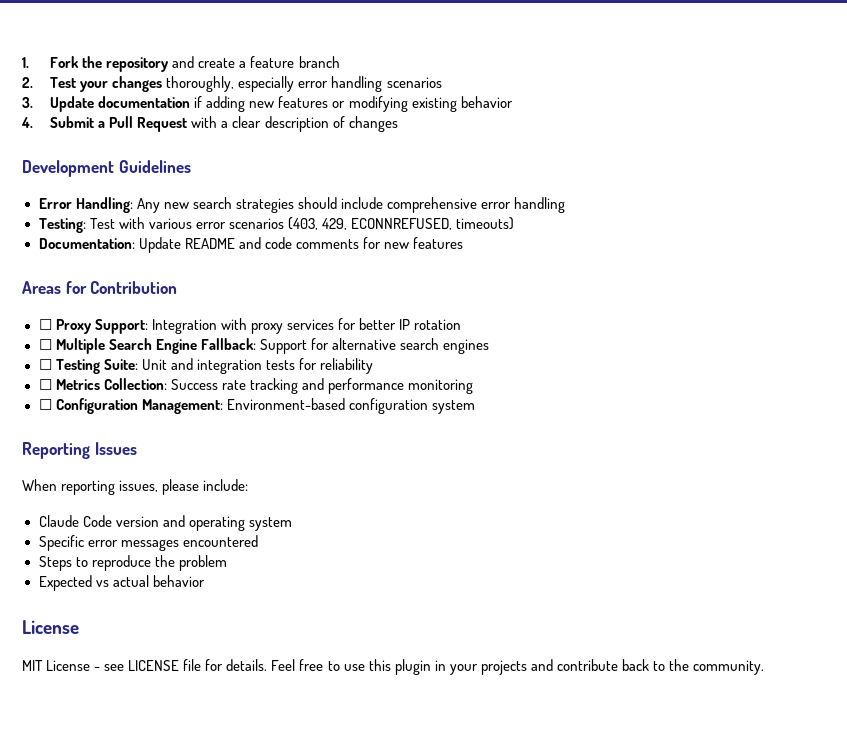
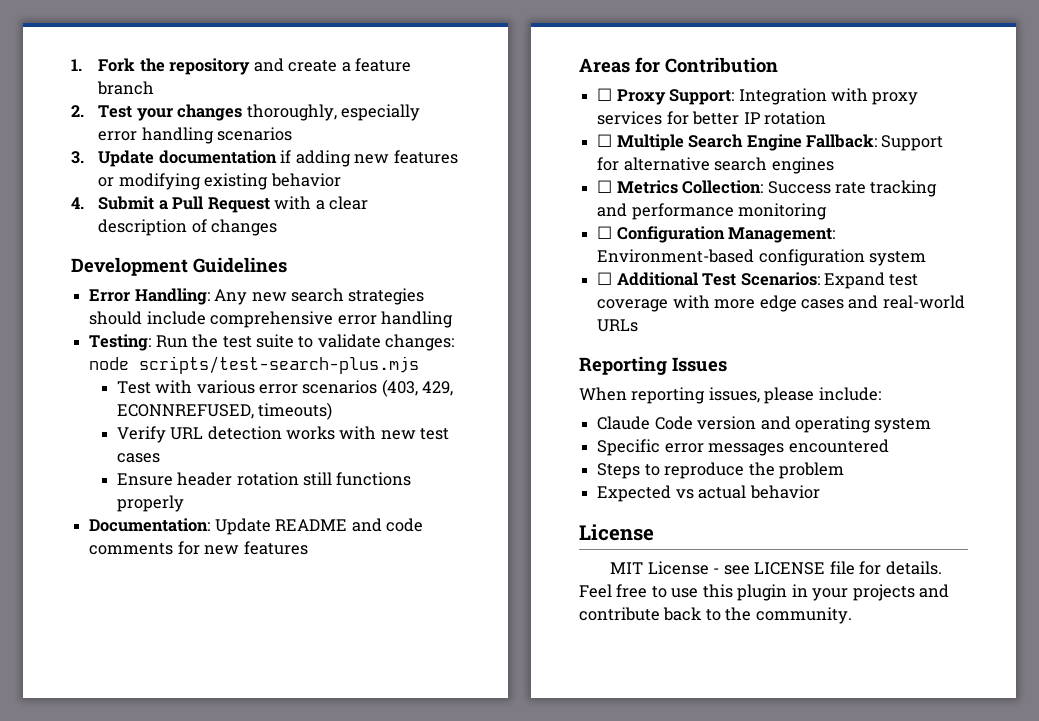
- Testing: Test with various error scenarios (403, 429, ECONNREFUSED, timeouts)
+ Testing: Run the test suite to validate changes: node scripts/test-search-plus.mjs
+ Test with various error scenarios (403, 429, ECONNREFUSED, timeouts)
+ Verify URL detection works with new test cases
+ Ensure header rotation still functions properly
- ☐ Testing Suite: Unit and integration tests for reliability
+ ☐ Additional Test Scenarios: Expand test coverage with more edge cases and real-world URLs

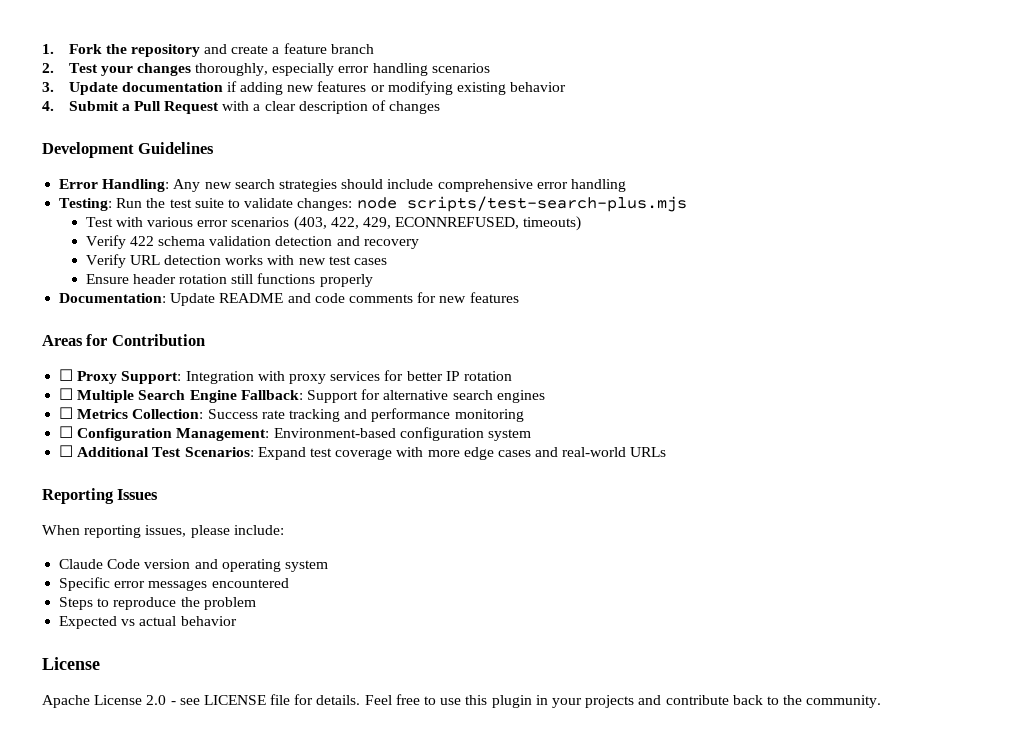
- Test with various error scenarios (403, 429, ECONNREFUSED, timeouts)
+ Test with various error scenarios (403, 422, 429, ECONNREFUSED, timeouts)
+ Verify 422 schema validation detection and recovery
- MIT License - see LICENSE file for details.
+ Apache License 2.0 - see LICENSE file for details.

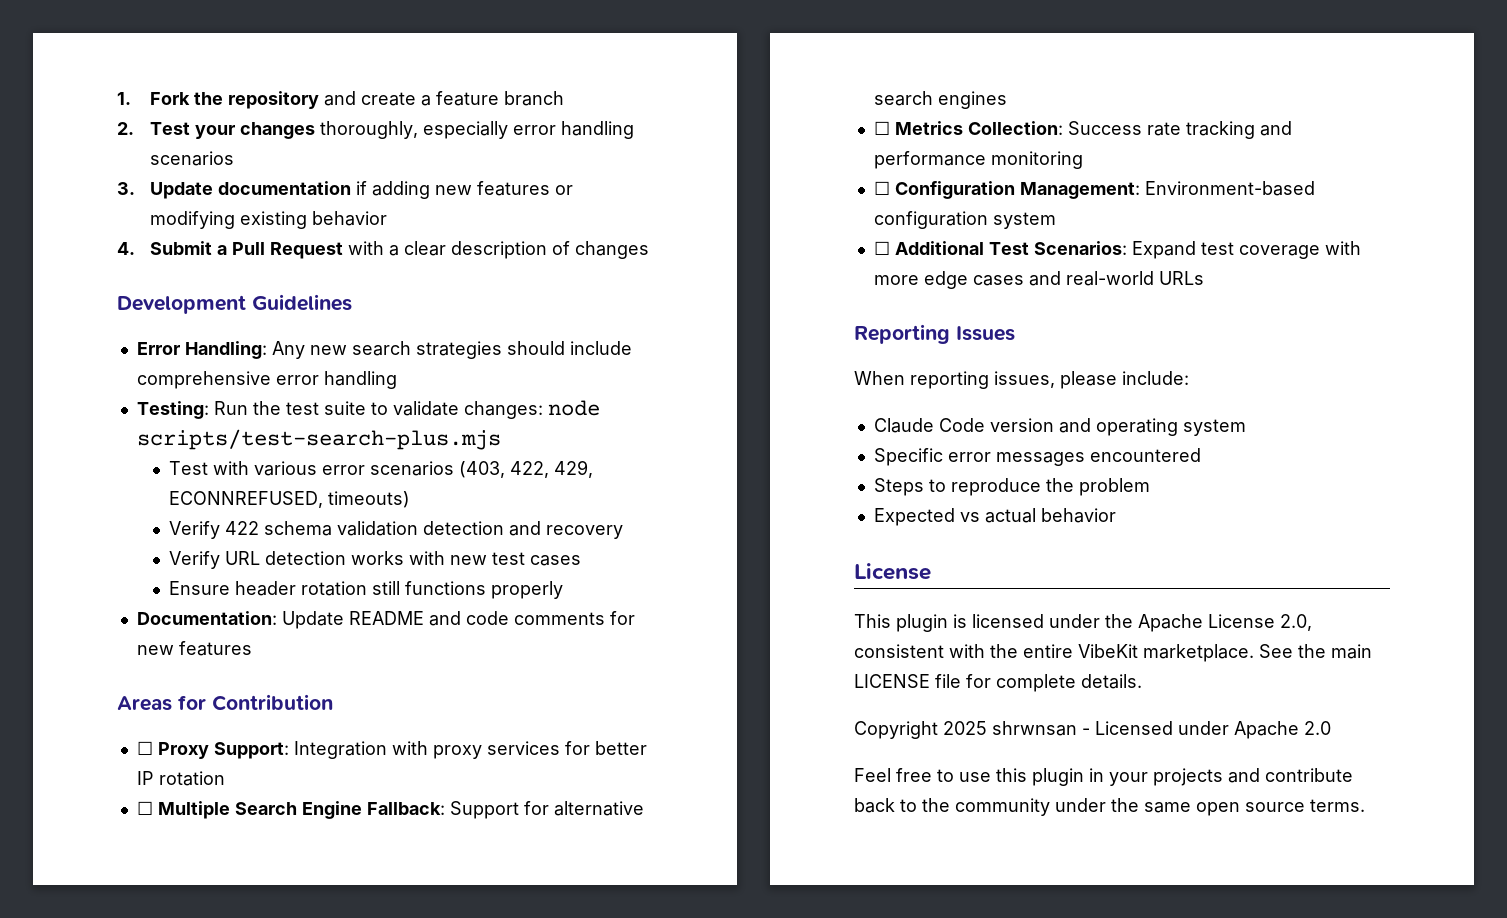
- Apache License 2.0 - see LICENSE file for details. Feel free to use this plugin in your projects and contribute back to the community.
+ This plugin is licensed under the Apache License 2.0, consistent with the entire VibeKit marketplace. See the main LICENSE file for complete details.
+ Copyright 2025 shrwnsan - Licensed under Apache 2.0
+ Feel free to use this plugin in your projects and contribute back to the community under the same open source terms.

